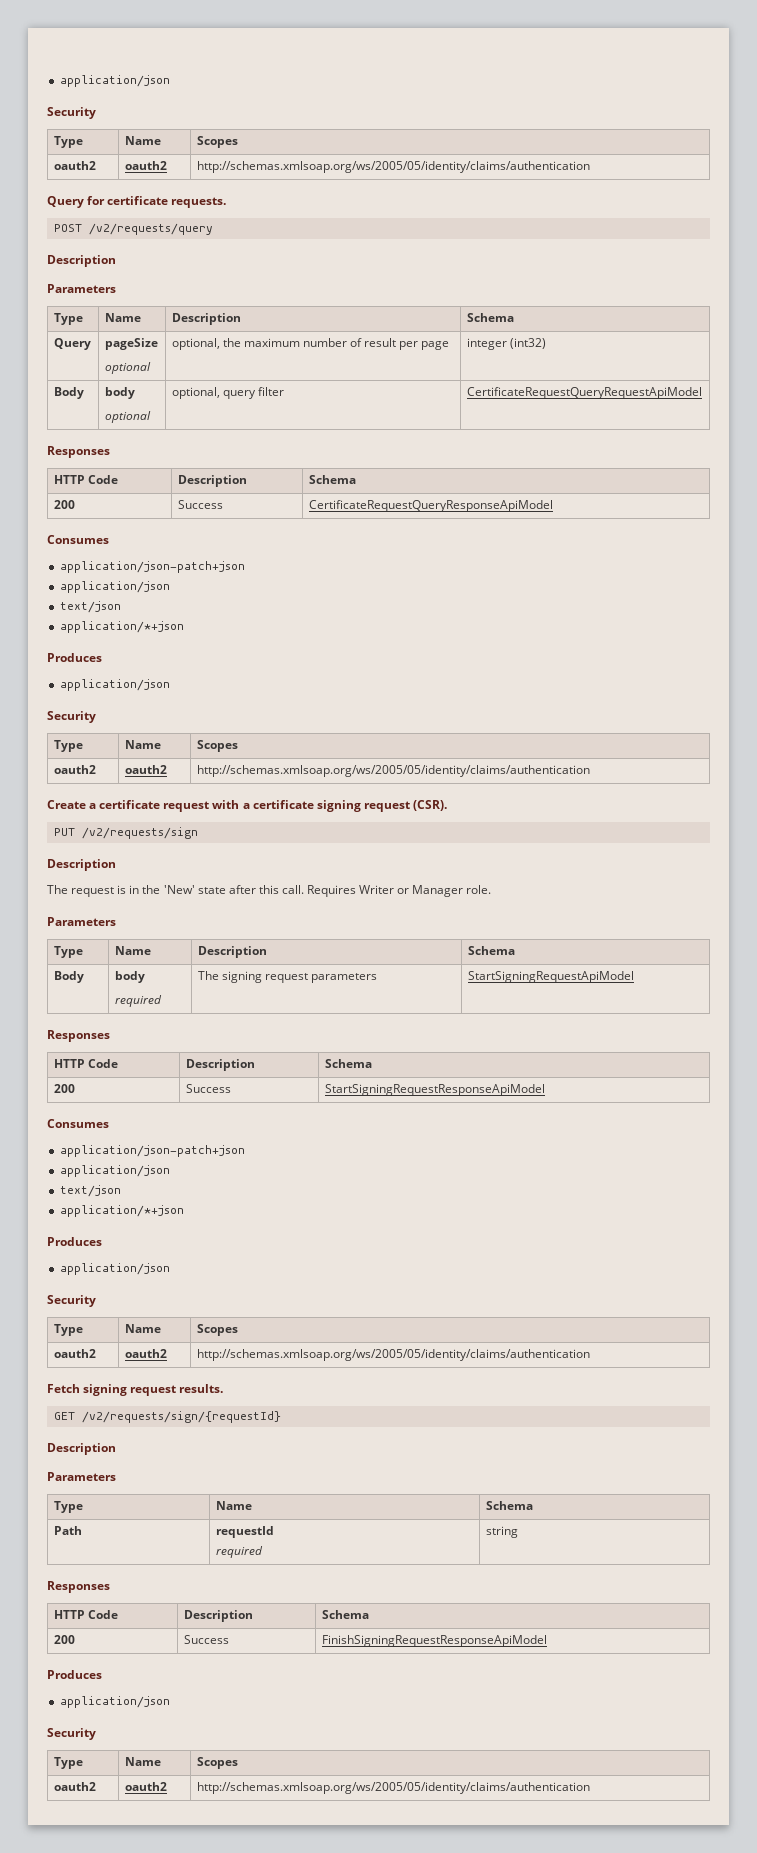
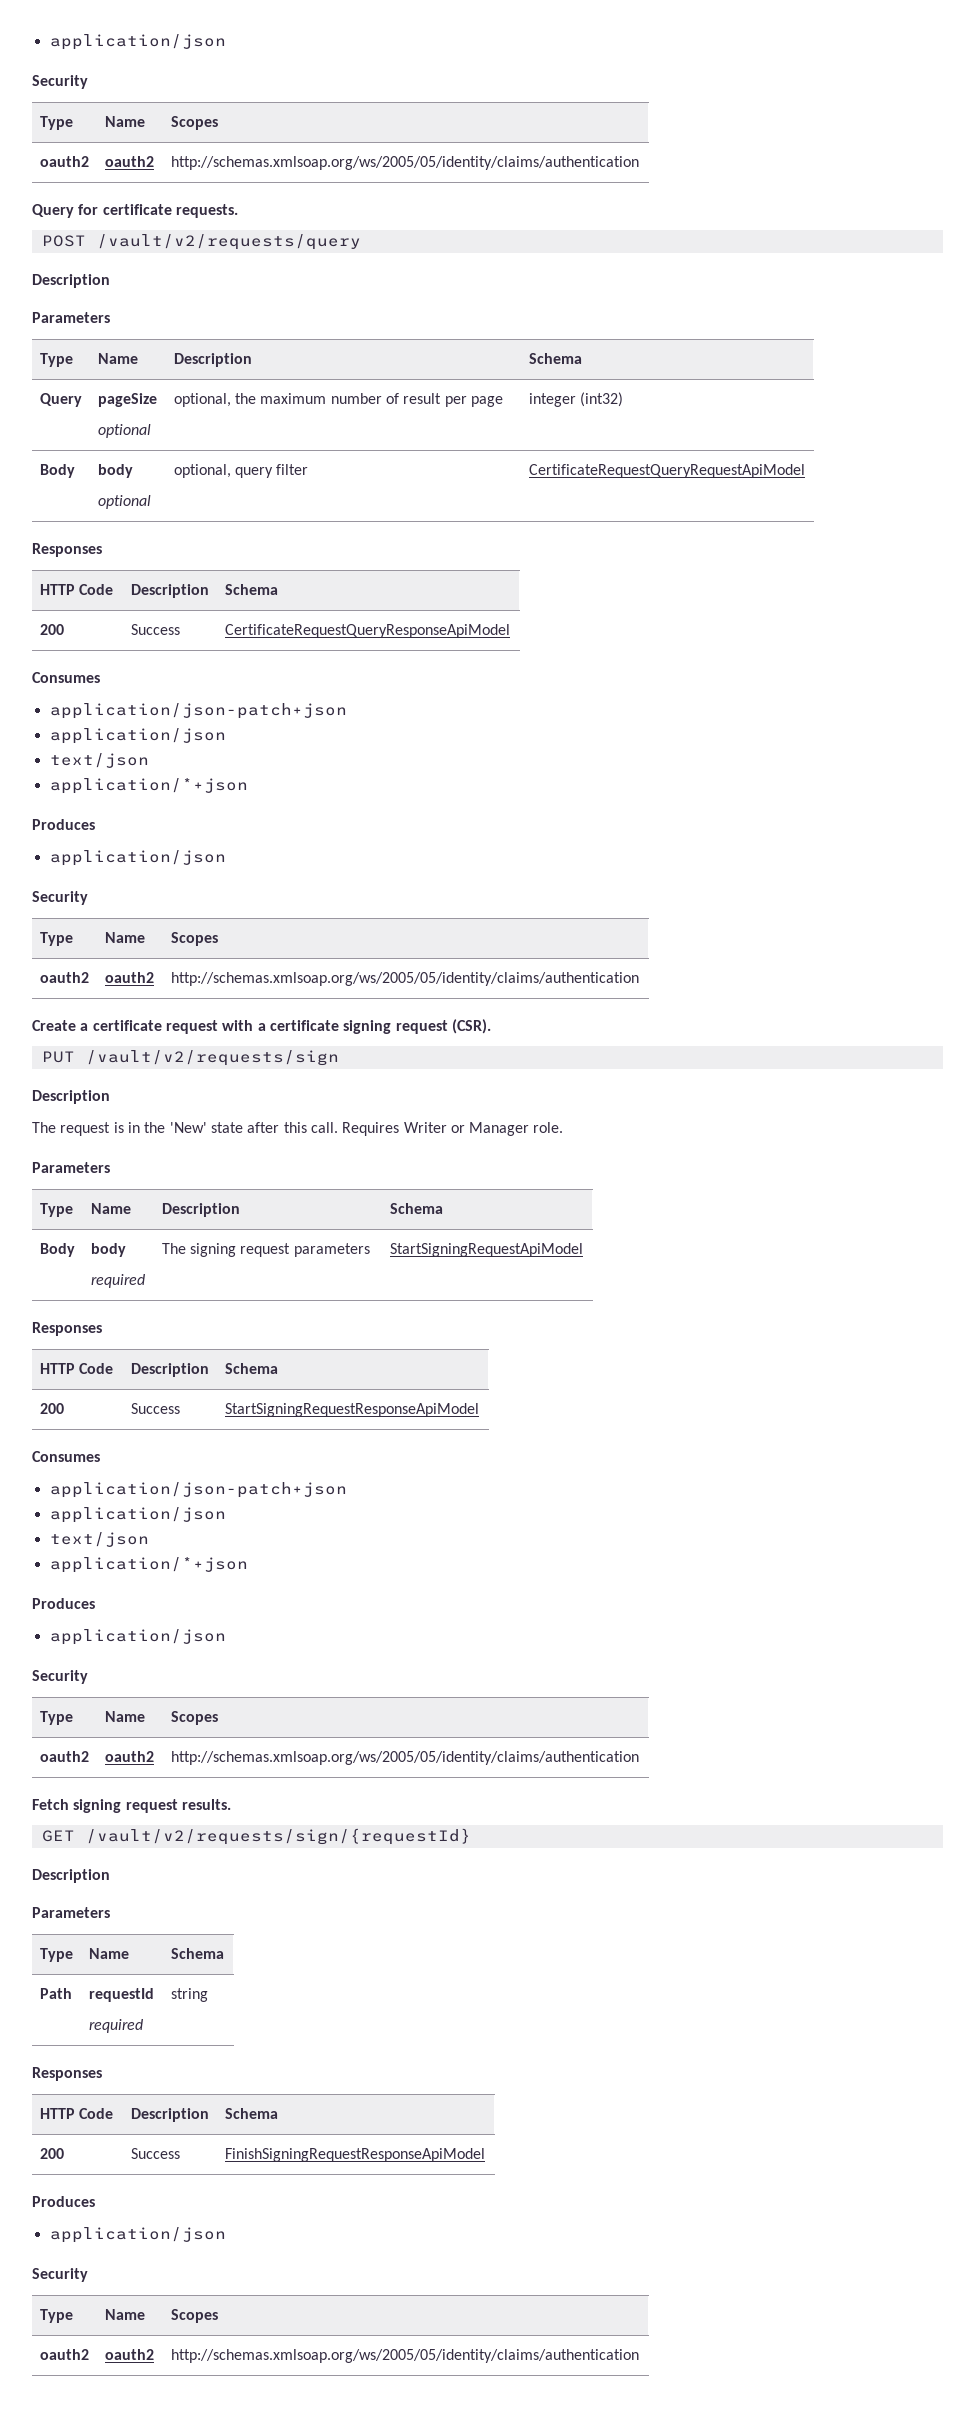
- POST /v2/requests/query
+ POST /vault/v2/requests/query
- PUT /v2/requests/sign
+ PUT /vault/v2/requests/sign
- GET /v2/requests/sign/{requestId}
+ GET /vault/v2/requests/sign/{requestId}

